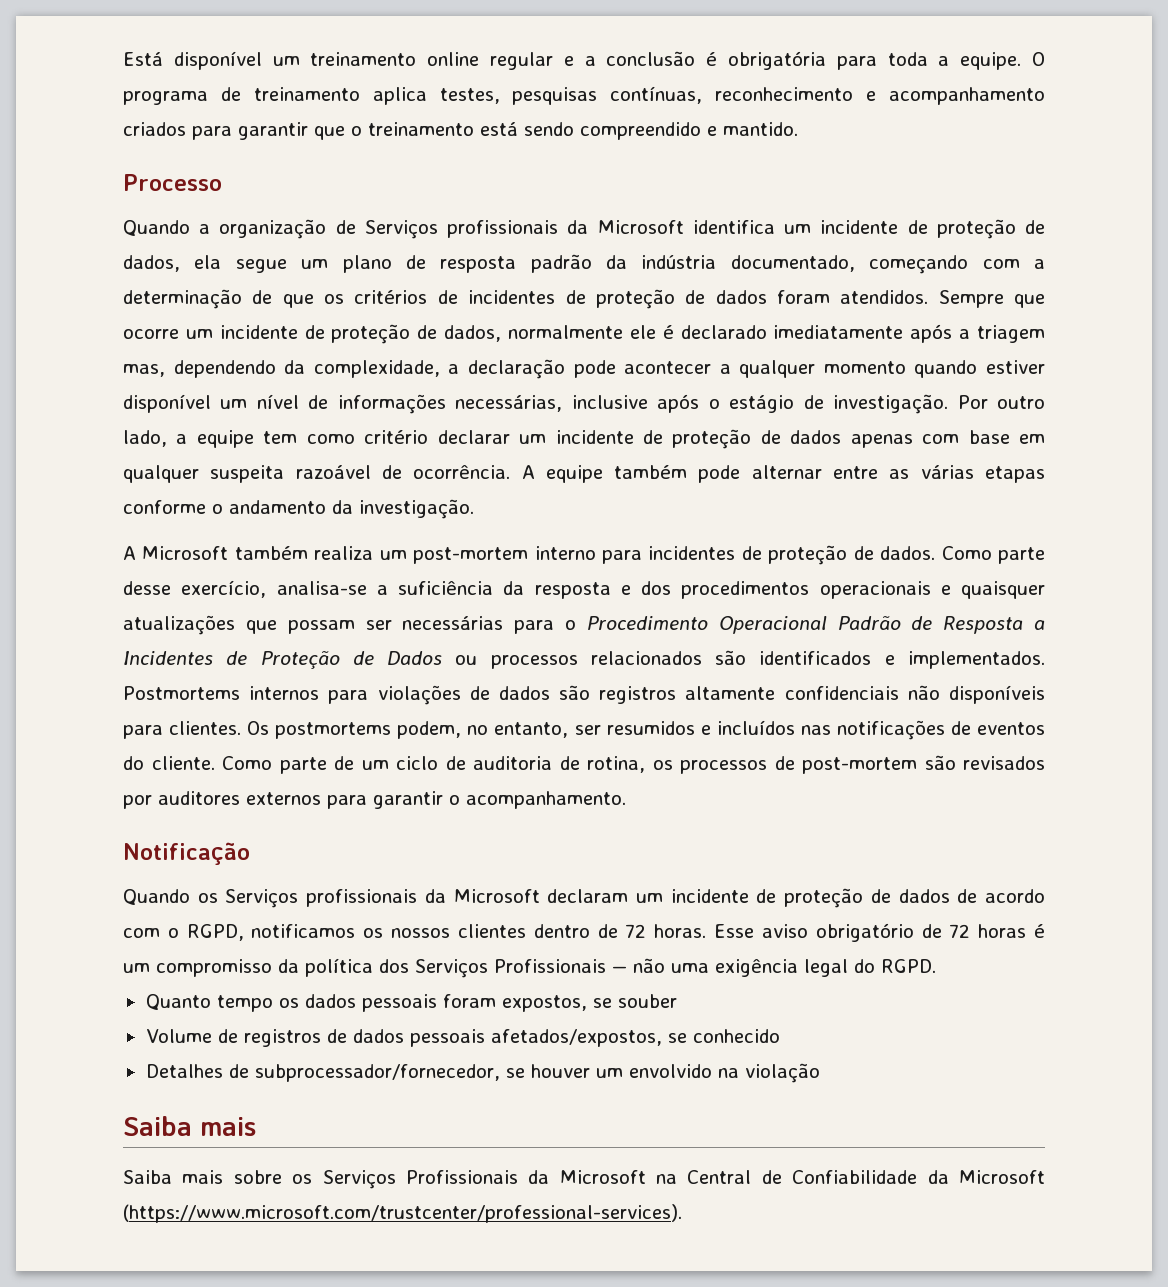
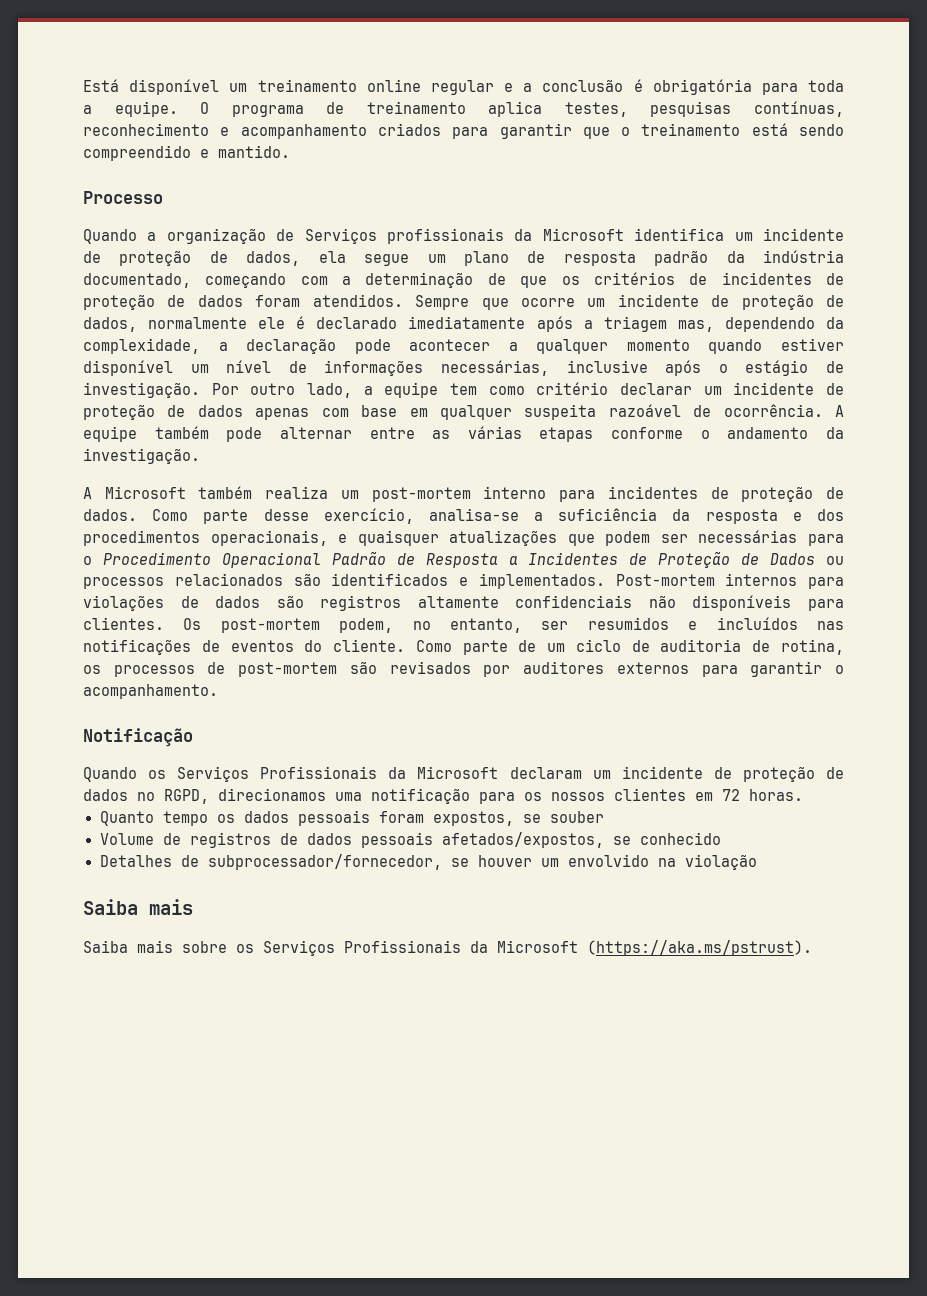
- Como parte desse exercício, analisa-se a suficiência da resposta e dos procedimentos operacionais e quaisquer atualizações que possam ser necessárias para o Procedimento Operacional Padrão de Resposta a Incidentes de Proteção de Dados ou processos relacionados são identificados e implementados.
+ Como parte desse exercício, analisa-se a suficiência da resposta e dos procedimentos operacionais, e quaisquer atualizações que podem ser necessárias para o Procedimento Operacional Padrão de Resposta a Incidentes de Proteção de Dados ou processos relacionados são identificados e implementados.
- Postmortems internos para violações de dados são registros altamente confidenciais não disponíveis para clientes.
+ Post-mortem internos para violações de dados são registros altamente confidenciais não disponíveis para clientes.
- Os postmortems podem, no entanto, ser resumidos e incluídos nas notificações de eventos do cliente.
+ Os post-mortem podem, no entanto, ser resumidos e incluídos nas notificações de eventos do cliente.
- Quando os Serviços profissionais da Microsoft declaram um incidente de proteção de dados de acordo com o RGPD, notificamos os nossos clientes dentro de 72 horas. Esse aviso obrigatório de 72 horas é um compromisso da política dos Serviços Profissionais — não uma exigência legal do RGPD.
+ Quando os Serviços Profissionais da Microsoft declaram um incidente de proteção de dados no RGPD, direcionamos uma notificação para os nossos clientes em 72 horas.
- Saiba mais sobre os Serviços Profissionais da Microsoft na Central de Confiabilidade da Microsoft (https://www.microsoft.com/trustcenter/professional-services).
+ Saiba mais sobre os Serviços Profissionais da Microsoft (https://aka.ms/pstrust).

